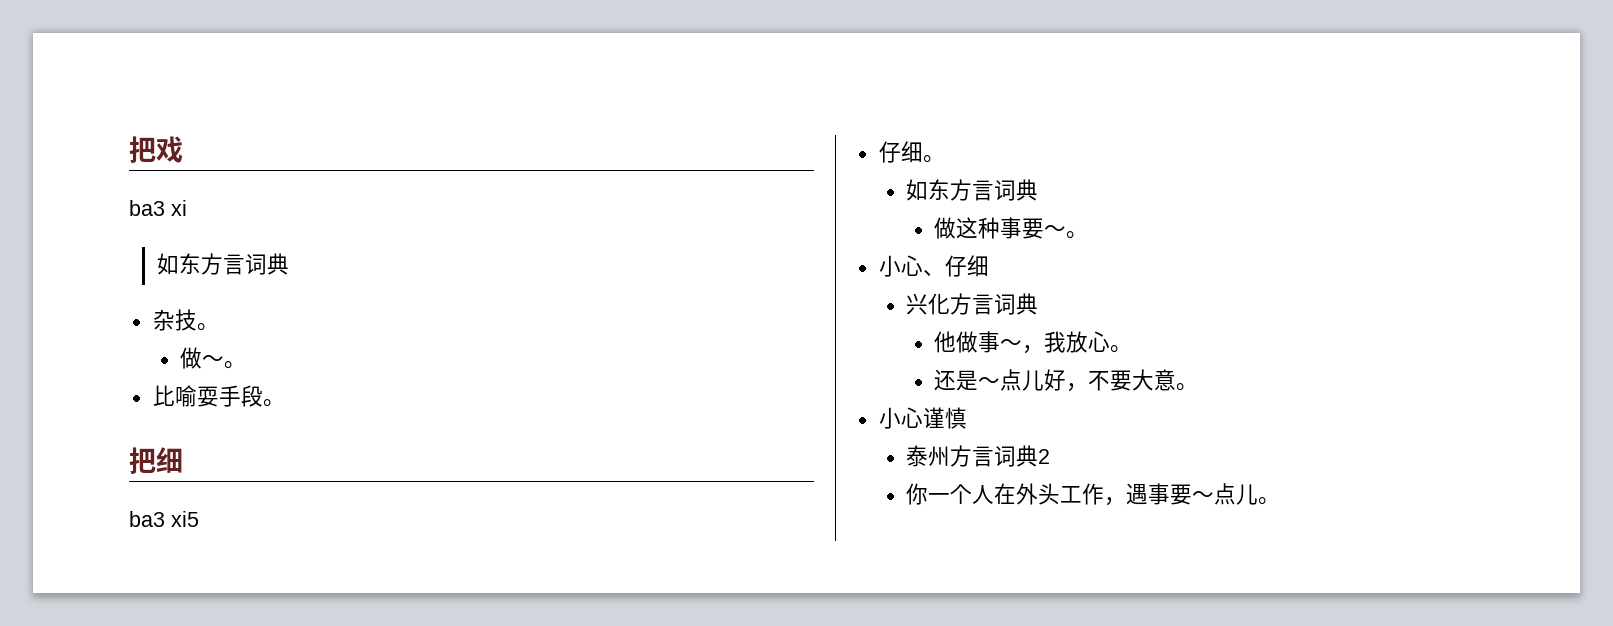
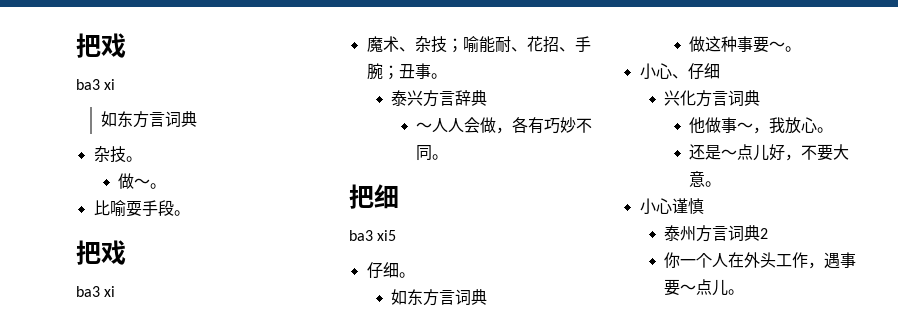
  比喻耍手段。
+ 把戏
+ ba3 xi
+ 魔术、杂技；喻能耐、花招、手腕；丑事。
+ 泰兴方言辞典
+ ～人人会做，各有巧妙不同。

